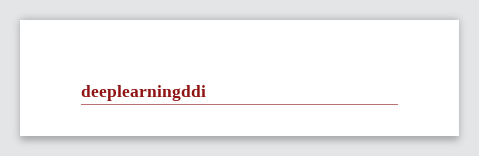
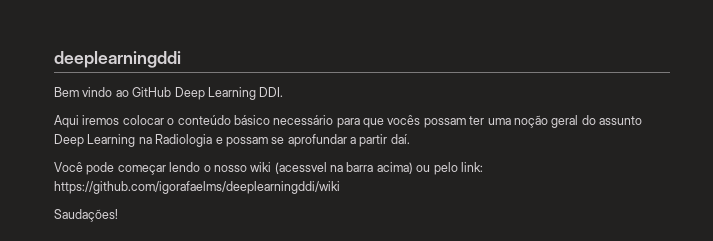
+ Bem vindo ao GitHub Deep Learning DDI.
+ Aqui iremos colocar o conteúdo básico necessário para que vocês possam ter uma noção geral do assunto Deep Learning na Radiologia e possam se aprofundar a partir daí.
+ Você pode começar lendo o nosso wiki (acessvel na barra acima) ou pelo link: https://github.com/igorafaelms/deeplearningddi/wiki
+ Saudações!

